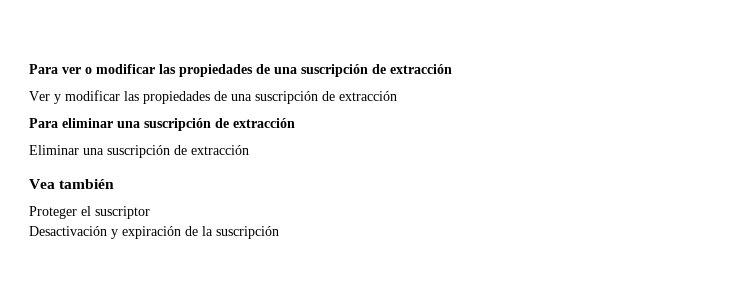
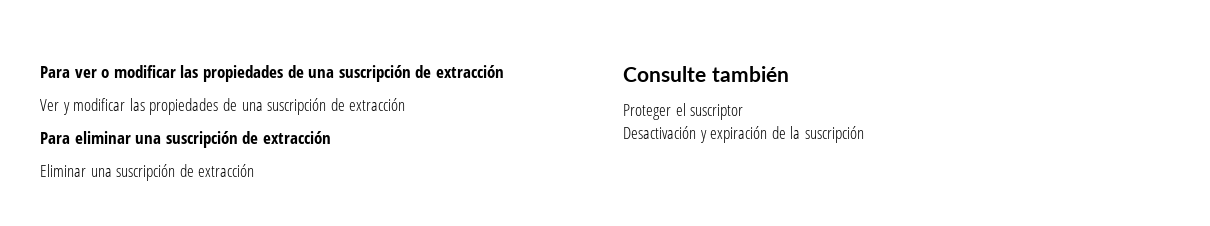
- Vea también
+ Consulte también

